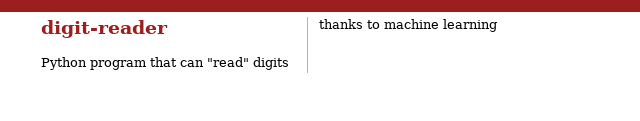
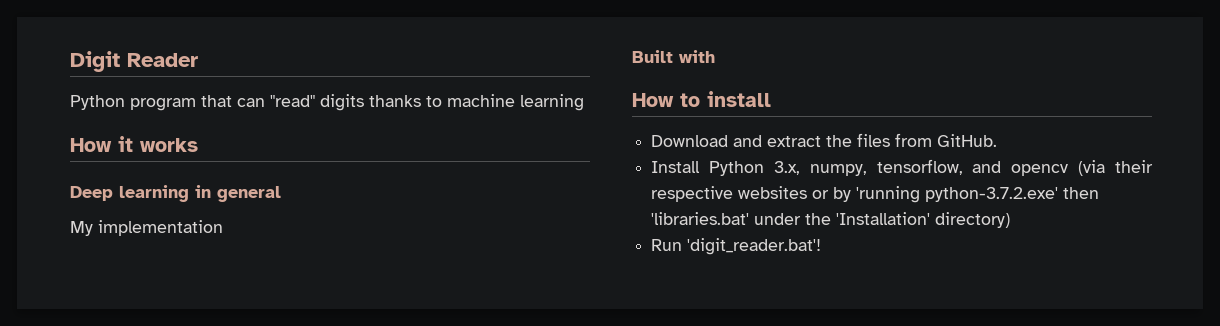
- digit-reader
+ Digit Reader
+ How it works
+ Deep learning in general
+ My implementation
+ Built with
+ How to install
+ Download and extract the files from GitHub.
+ Install Python 3.x, numpy, tensorflow, and opencv (via their respective websites or by 'running python-3.7.2.exe' then 'libraries.bat' under the 'Installation' directory)
+ Run 'digit_reader.bat'!

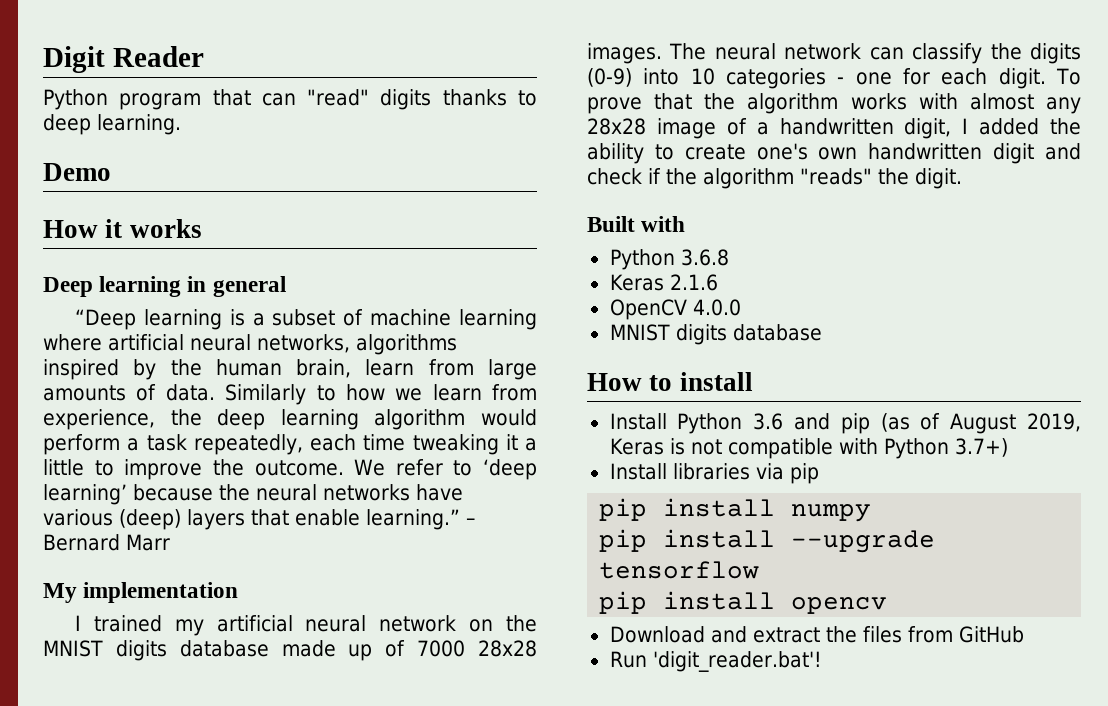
- Python program that can "read" digits thanks to machine learning
+ Python program that can "read" digits thanks to deep learning.
+ Demo
+ “Deep learning is a subset of machine learning where artificial neural networks, algorithms inspired by the human brain, learn from large amounts of data. Similarly to how we learn from experience, the deep learning algorithm would perform a task repeatedly, each time tweaking it a little to improve the outcome. We refer to ‘deep learning’ because the neural networks have various (deep) layers that enable learning.” – Bernard Marr
  My implementation
+ I trained my artificial neural network on the MNIST digits database made up of 7000 28x28 images. The neural network can classify the digits (0-9) into 10 categories - one for each digit. To prove that the algorithm works with almost any 28x28 image of a handwritten digit, I added the ability to create one's own handwritten digit and check if the algorithm "reads" the digit.
  Built with
+ Python 3.6.8
+ Keras 2.1.6
+ OpenCV 4.0.0
+ MNIST digits database
  How to install
+ Install Python 3.6 and pip (as of August 2019, Keras is not compatible with Python 3.7+)
+ Install libraries via pip
+ pip install numpy
+ pip install --upgrade tensorflow
+ pip install opencv
- Download and extract the files from GitHub.
- Install Python 3.x, numpy, tensorflow, and opencv (via their respective websites or by 'running python-3.7.2.exe' then 'libraries.bat' under the 'Installation' directory)
+ Download and extract the files from GitHub

